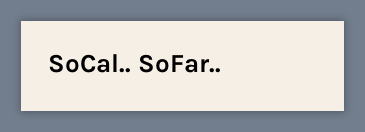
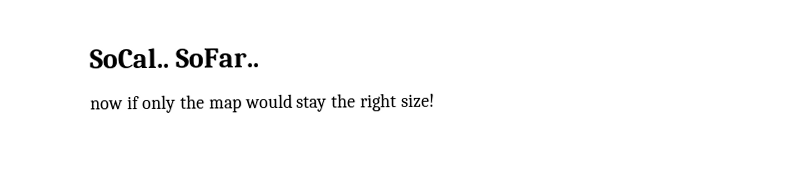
+ now if only the map would stay the right size!

